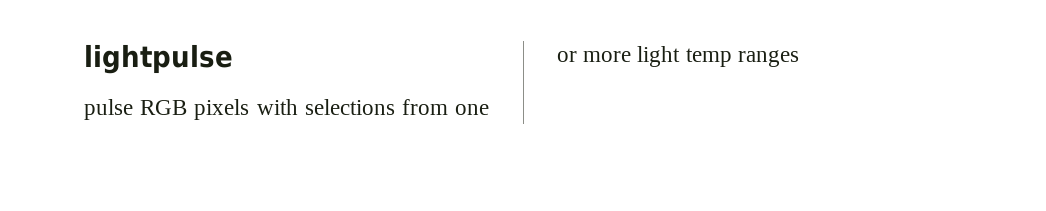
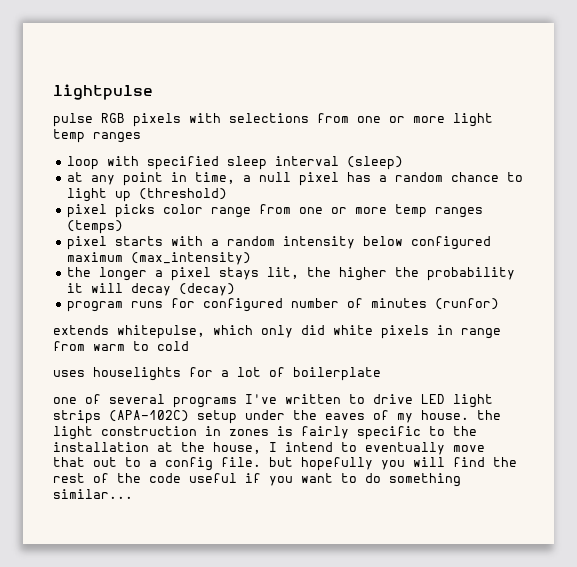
+ loop with specified sleep interval (sleep)
+ at any point in time, a null pixel has a random chance to light up (threshold)
+ pixel picks color range from one or more temp ranges (temps)
+ pixel starts with a random intensity below configured maximum (max_intensity)
+ the longer a pixel stays lit, the higher the probability it will decay (decay)
+ program runs for configured number of minutes (runfor)
+ extends whitepulse, which only did white pixels in range from warm to cold
+ uses houselights for a lot of boilerplate
+ one of several programs I've written to drive LED light strips (APA-102C) setup under the eaves of my house. the light construction in zones is fairly specific to the installation at the house, I intend to eventually move that out to a config file. but hopefully you will find the rest of the code useful if you want to do something similar...

